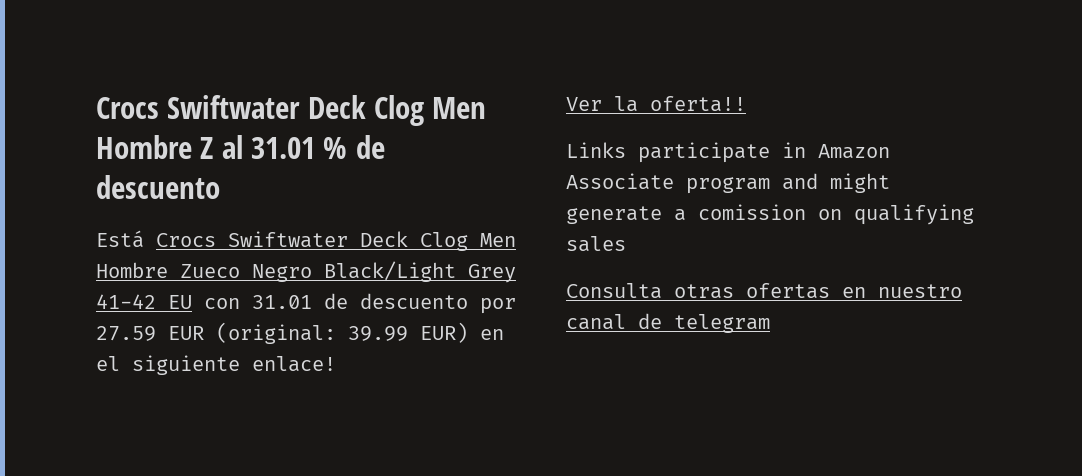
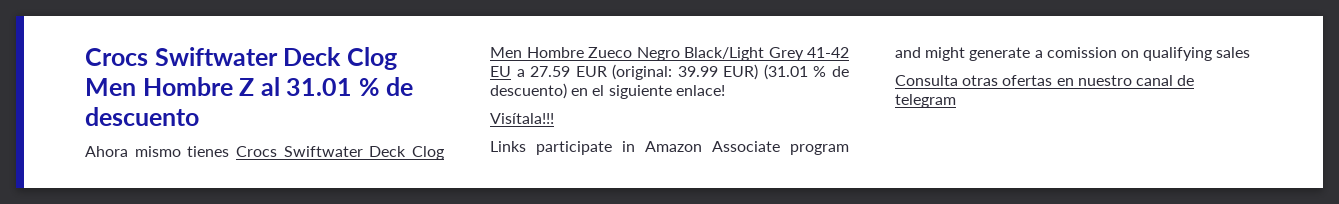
- Está Crocs Swiftwater Deck Clog Men Hombre Zueco Negro Black/Light Grey 41-42 EU con 31.01 de descuento por 27.59 EUR (original: 39.99 EUR) en el siguiente enlace!
+ Ahora mismo tienes Crocs Swiftwater Deck Clog Men Hombre Zueco Negro Black/Light Grey 41-42 EU a 27.59 EUR (original: 39.99 EUR) (31.01 % de descuento) en el siguiente enlace!
- Ver la oferta!!
+ Visítala!!!

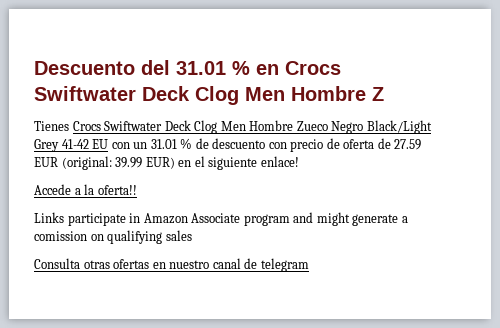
- Crocs Swiftwater Deck Clog Men Hombre Z al 31.01 % de descuento
- Ahora mismo tienes Crocs Swiftwater Deck Clog Men Hombre Zueco Negro Black/Light Grey 41-42 EU a 27.59 EUR (original: 39.99 EUR) (31.01 % de descuento) en el siguiente enlace!
+ Descuento del 31.01 % en Crocs Swiftwater Deck Clog Men Hombre Z
+ Tienes Crocs Swiftwater Deck Clog Men Hombre Zueco Negro Black/Light Grey 41-42 EU con un 31.01 % de descuento con precio de oferta de 27.59 EUR (original: 39.99 EUR) en el siguiente enlace!
- Visítala!!!
+ Accede a la oferta!!

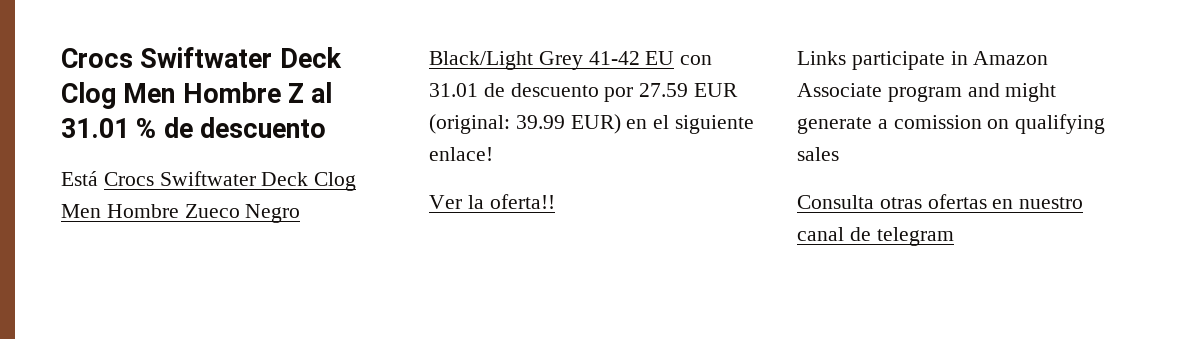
- Descuento del 31.01 % en Crocs Swiftwater Deck Clog Men Hombre Z
- Tienes Crocs Swiftwater Deck Clog Men Hombre Zueco Negro Black/Light Grey 41-42 EU con un 31.01 % de descuento con precio de oferta de 27.59 EUR (original: 39.99 EUR) en el siguiente enlace!
+ Crocs Swiftwater Deck Clog Men Hombre Z al 31.01 % de descuento
+ Está Crocs Swiftwater Deck Clog Men Hombre Zueco Negro Black/Light Grey 41-42 EU con 31.01 de descuento por 27.59 EUR (original: 39.99 EUR) en el siguiente enlace!
- Accede a la oferta!!
+ Ver la oferta!!

